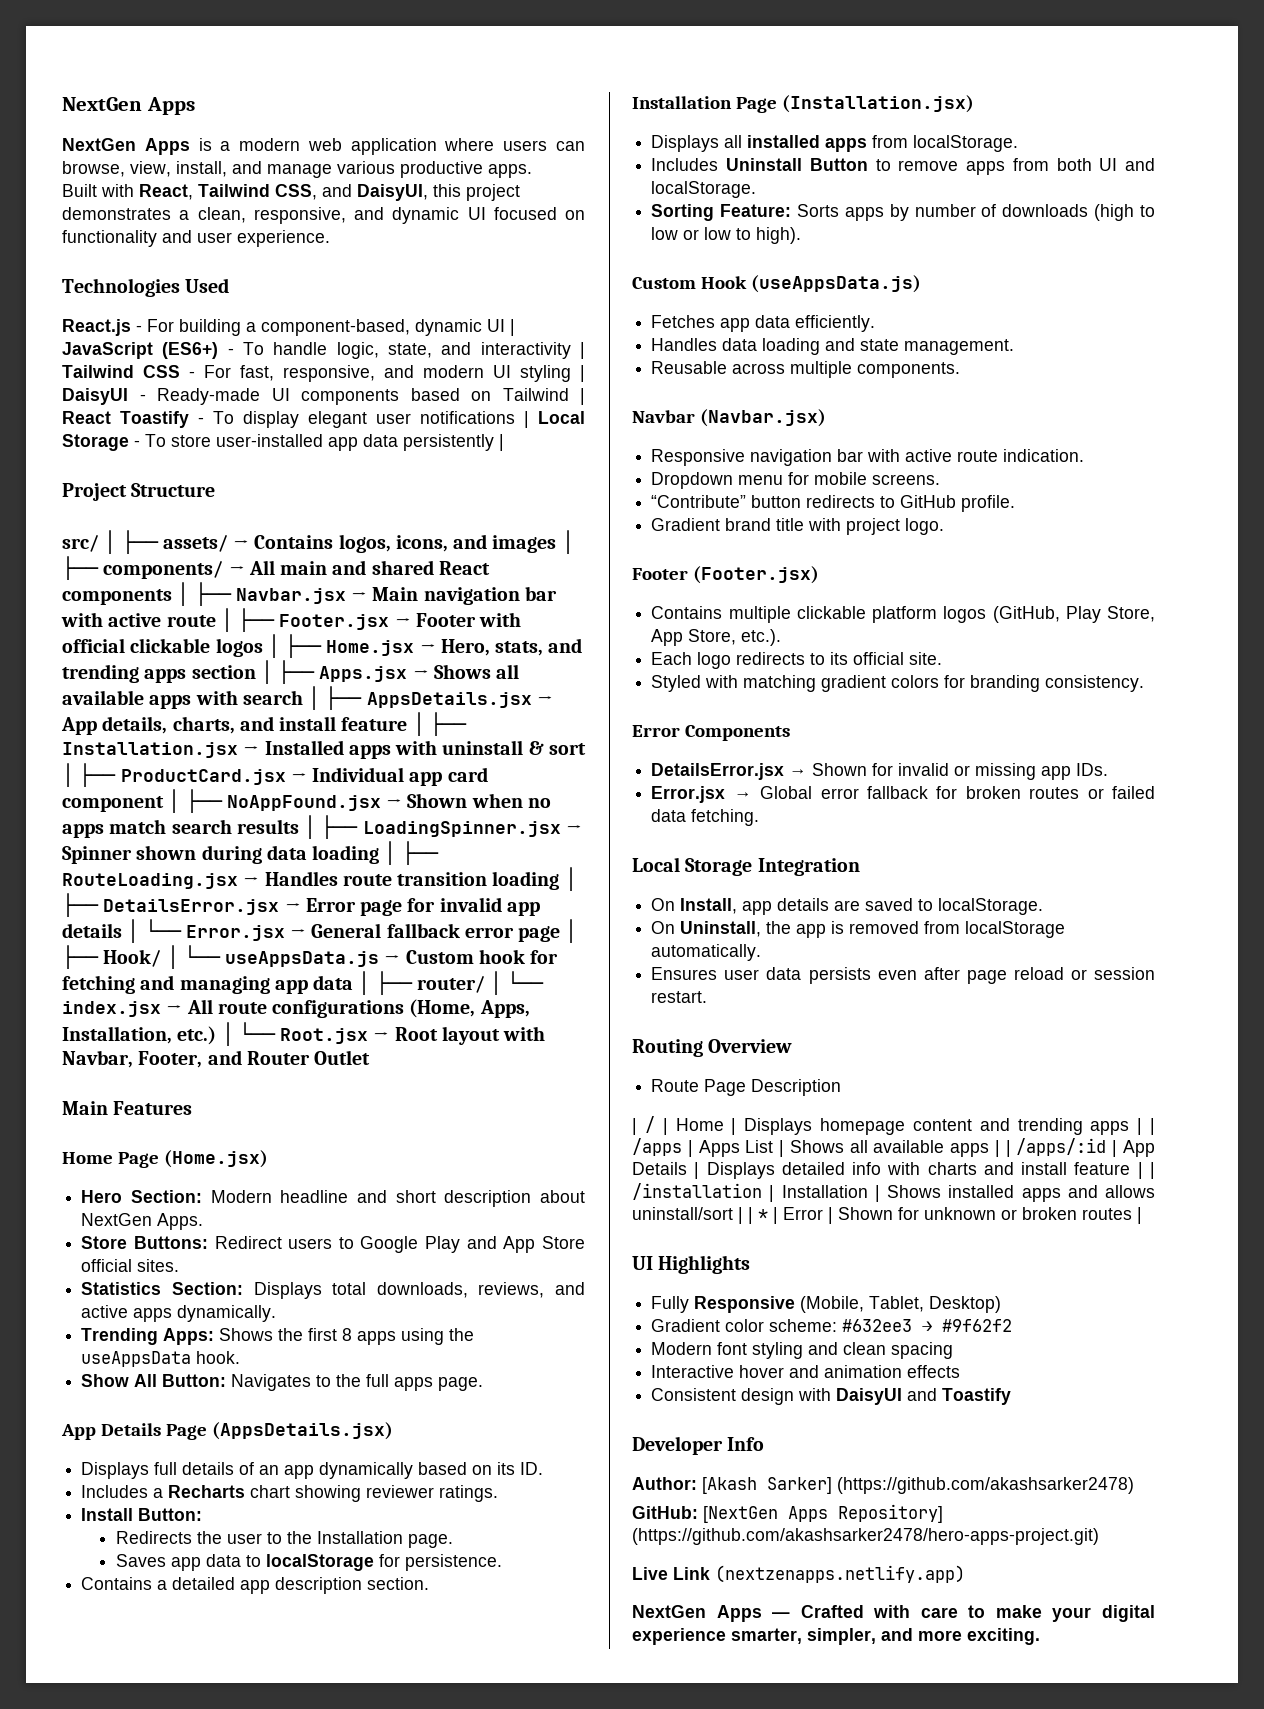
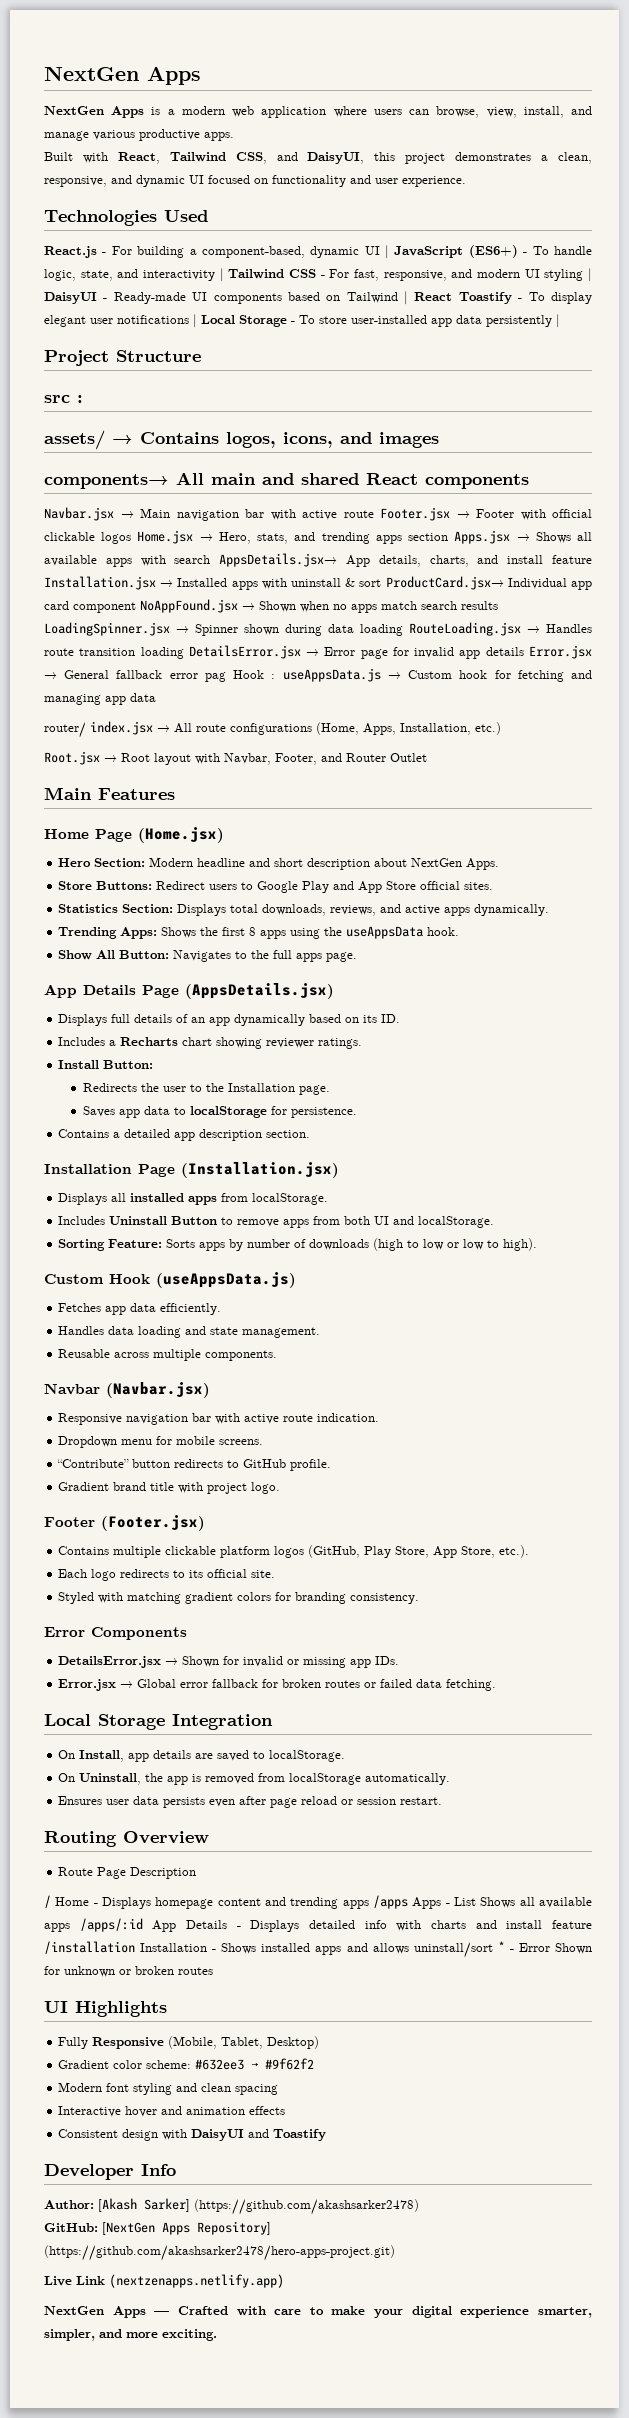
- src/ │ ├── assets/ → Contains logos, icons, and images │ ├── components/ → All main and shared React components │ ├── Navbar.jsx → Main navigation bar with active route │ ├── Footer.jsx → Footer with official clickable logos │ ├── Home.jsx → Hero, stats, and trending apps section │ ├── Apps.jsx → Shows all available apps with search │ ├── AppsDetails.jsx → App details, charts, and install feature │ ├── Installation.jsx → Installed apps with uninstall & sort │ ├── ProductCard.jsx → Individual app card component │ ├── NoAppFound.jsx → Shown when no apps match search results │ ├── LoadingSpinner.jsx → Spinner shown during data loading │ ├── RouteLoading.jsx → Handles route transition loading │ ├── DetailsError.jsx → Error page for invalid app details │ └── Error.jsx → General fallback error page │ ├── Hook/ │ └── useAppsData.js → Custom hook for fetching and managing app data │ ├── router/ │ └── index.jsx → All route configurations (Home, Apps, Installation, etc.) │ └── Root.jsx → Root layout with Navbar, Footer, and Router Outlet
+ src :
+ assets/ → Contains logos, icons, and images
+ components→ All main and shared React components
+ Navbar.jsx → Main navigation bar with active route Footer.jsx → Footer with official clickable logos Home.jsx → Hero, stats, and trending apps section Apps.jsx → Shows all available apps with search AppsDetails.jsx→ App details, charts, and install feature Installation.jsx → Installed apps with uninstall & sort ProductCard.jsx→ Individual app card component NoAppFound.jsx → Shown when no apps match search results LoadingSpinner.jsx → Spinner shown during data loading RouteLoading.jsx → Handles route transition loading DetailsError.jsx → Error page for invalid app details Error.jsx → General fallback error pag Hook : useAppsData.js → Custom hook for fetching and managing app data
+ router/ index.jsx → All route configurations (Home, Apps, Installation, etc.)
+ Root.jsx → Root layout with Navbar, Footer, and Router Outlet
- | / | Home | Displays homepage content and trending apps | | /apps | Apps List | Shows all available apps | | /apps/:id | App Details | Displays detailed info with charts and install feature | | /installation | Installation | Shows installed apps and allows uninstall/sort | | * | Error | Shown for unknown or broken routes |
+ / Home - Displays homepage content and trending apps /apps Apps - List Shows all available apps /apps/:id App Details - Displays detailed info with charts and install feature /installation Installation - Shows installed apps and allows uninstall/sort * - Error Shown for unknown or broken routes

